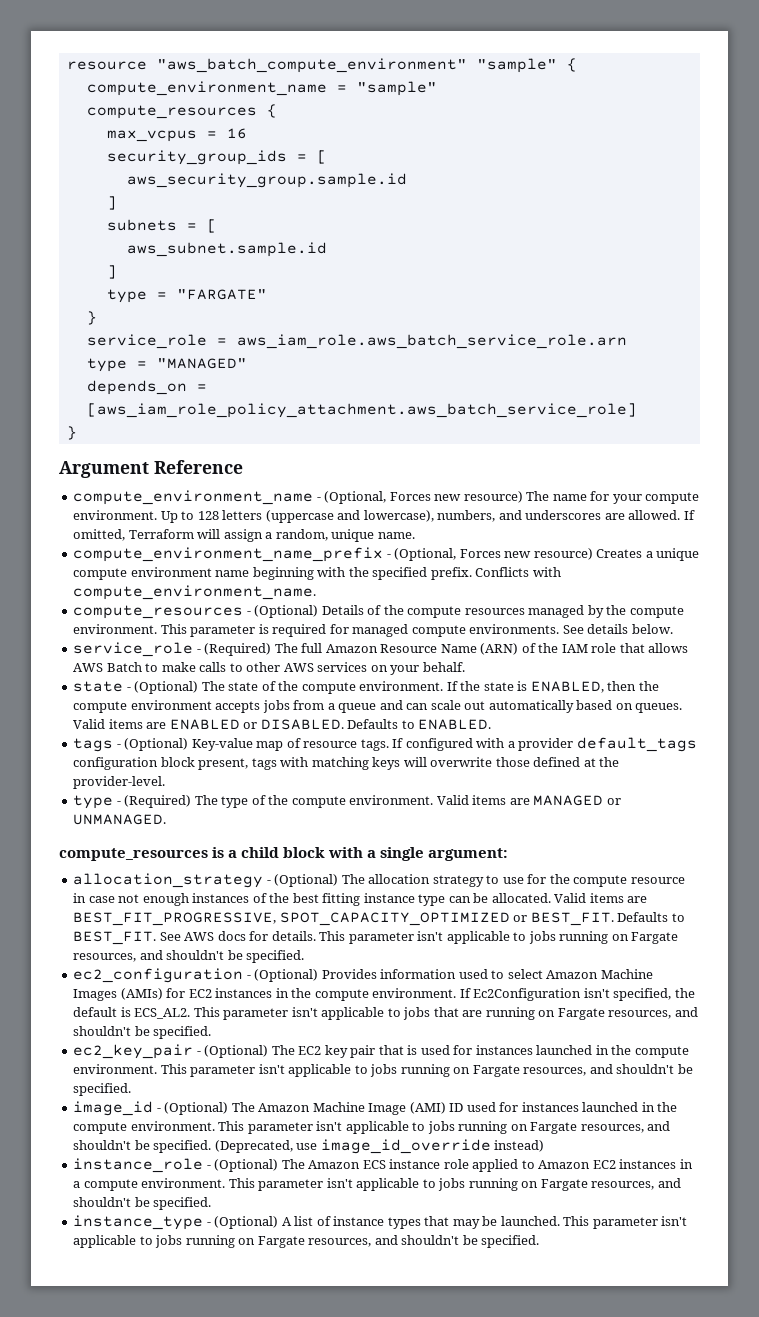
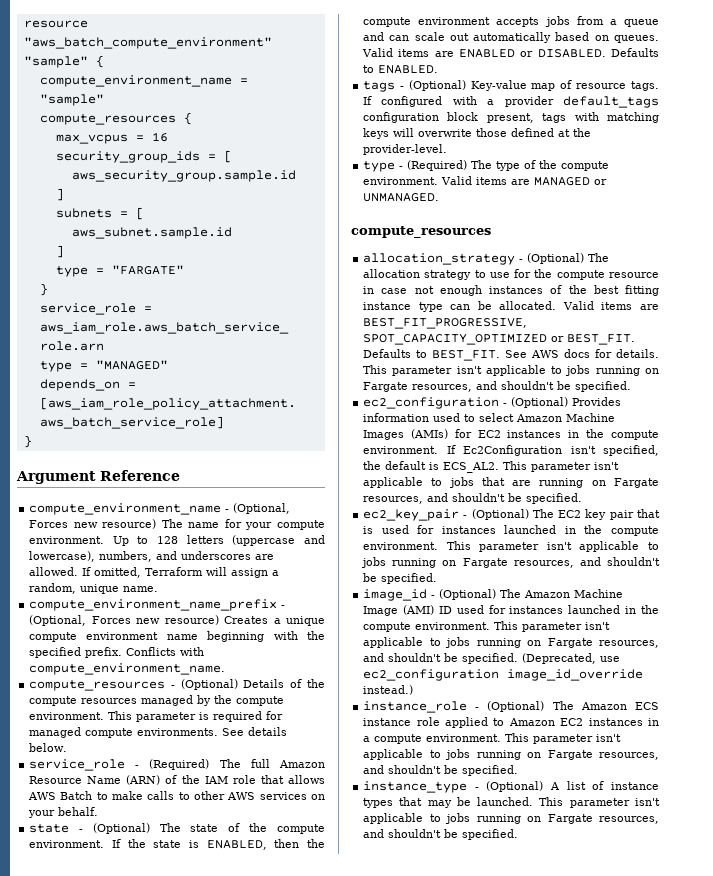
  Valid items are MANAGED or UNMANAGED.
- compute_resources is a child block with a single argument:
+ compute_resources
- (Deprecated, use image_id_override instead)
+ (Deprecated, use ec2_configuration image_id_override instead.)

